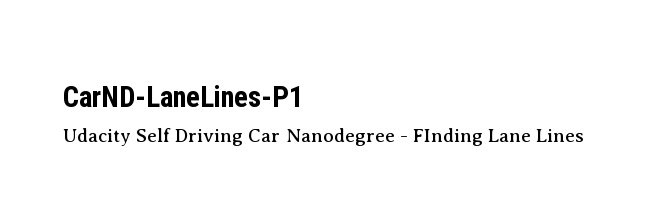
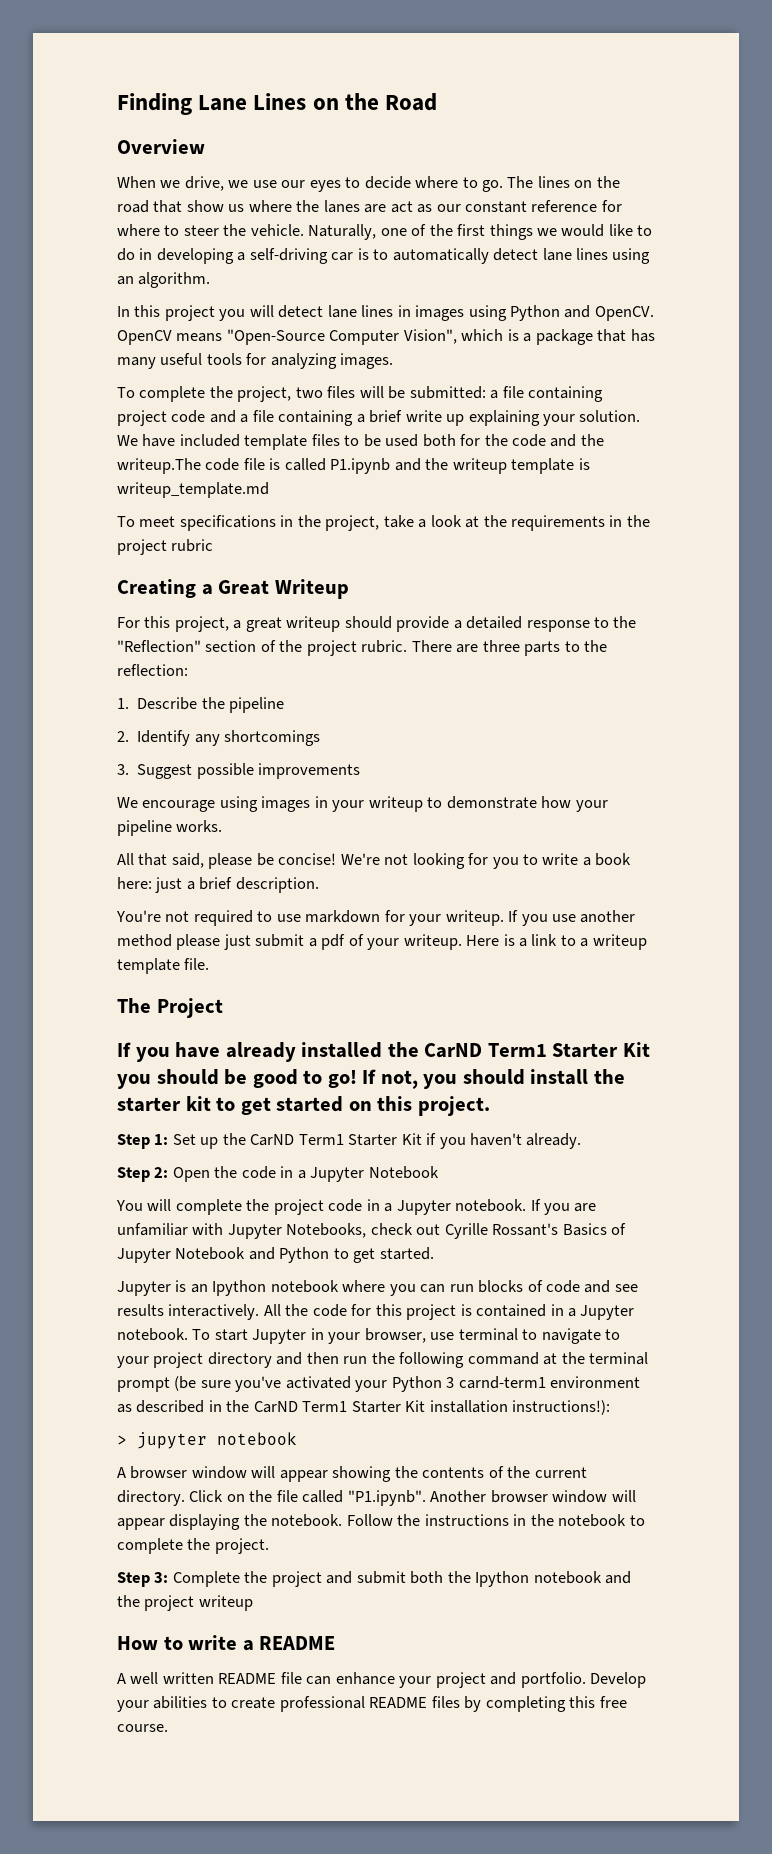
- CarND-LaneLines-P1
- Udacity Self Driving Car Nanodegree - FInding Lane Lines
+ Finding Lane Lines on the Road
+ Overview
+ When we drive, we use our eyes to decide where to go. The lines on the road that show us where the lanes are act as our constant reference for where to steer the vehicle. Naturally, one of the first things we would like to do in developing a self-driving car is to automatically detect lane lines using an algorithm.
+ In this project you will detect lane lines in images using Python and OpenCV. OpenCV means "Open-Source Computer Vision", which is a package that has many useful tools for analyzing images.
+ To complete the project, two files will be submitted: a file containing project code and a file containing a brief write up explaining your solution. We have included template files to be used both for the code and the writeup.The code file is called P1.ipynb and the writeup template is writeup_template.md
+ To meet specifications in the project, take a look at the requirements in the project rubric
+ Creating a Great Writeup
+ For this project, a great writeup should provide a detailed response to the "Reflection" section of the project rubric. There are three parts to the reflection:
+ 1. Describe the pipeline
+ 2. Identify any shortcomings
+ 3. Suggest possible improvements
+ We encourage using images in your writeup to demonstrate how your pipeline works.
+ All that said, please be concise! We're not looking for you to write a book here: just a brief description.
+ You're not required to use markdown for your writeup. If you use another method please just submit a pdf of your writeup. Here is a link to a writeup template file.
+ The Project
+ If you have already installed the CarND Term1 Starter Kit you should be good to go! If not, you should install the starter kit to get started on this project.
+ Step 1: Set up the CarND Term1 Starter Kit if you haven't already.
+ Step 2: Open the code in a Jupyter Notebook
+ You will complete the project code in a Jupyter notebook. If you are unfamiliar with Jupyter Notebooks, check out Cyrille Rossant's Basics of Jupyter Notebook and Python to get started.
+ Jupyter is an Ipython notebook where you can run blocks of code and see results interactively. All the code for this project is contained in a Jupyter notebook. To start Jupyter in your browser, use terminal to navigate to your project directory and then run the following command at the terminal prompt (be sure you've activated your Python 3 carnd-term1 environment as described in the CarND Term1 Starter Kit installation instructions!):
+ > jupyter notebook
+ A browser window will appear showing the contents of the current directory. Click on the file called "P1.ipynb". Another browser window will appear displaying the notebook. Follow the instructions in the notebook to complete the project.
+ Step 3: Complete the project and submit both the Ipython notebook and the project writeup
+ How to write a README
+ A well written README file can enhance your project and portfolio. Develop your abilities to create professional README files by completing this free course.

